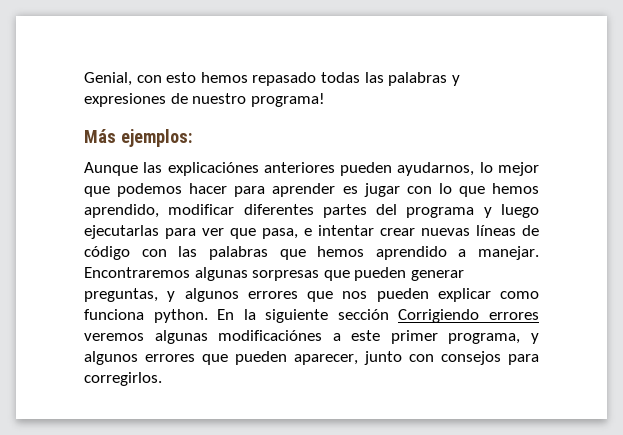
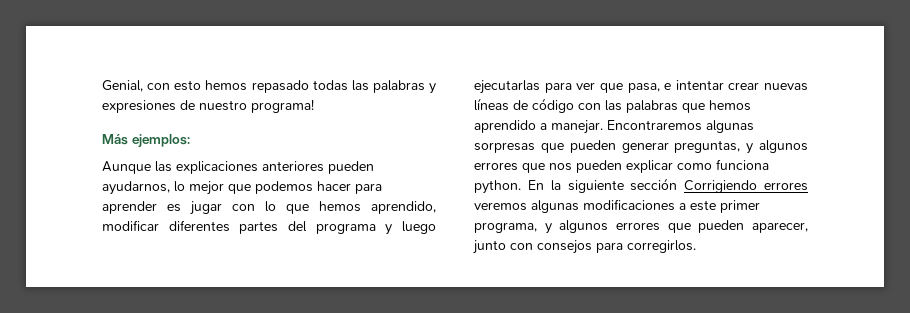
- Aunque las explicaciónes anteriores pueden ayudarnos, lo mejor que podemos hacer para aprender es jugar con lo que hemos aprendido, modificar diferentes partes del programa y luego ejecutarlas para ver que pasa, e intentar crear nuevas líneas de código con las palabras que hemos aprendido a manejar.
+ Aunque las explicaciones anteriores pueden ayudarnos, lo mejor que podemos hacer para aprender es jugar con lo que hemos aprendido, modificar diferentes partes del programa y luego ejecutarlas para ver que pasa, e intentar crear nuevas líneas de código con las palabras que hemos aprendido a manejar.
- En la siguiente sección Corrigiendo errores veremos algunas modificaciónes a este primer programa, y algunos errores que pueden aparecer, junto con consejos para corregirlos.
+ En la siguiente sección Corrigiendo errores veremos algunas modificaciones a este primer programa, y algunos errores que pueden aparecer, junto con consejos para corregirlos.

